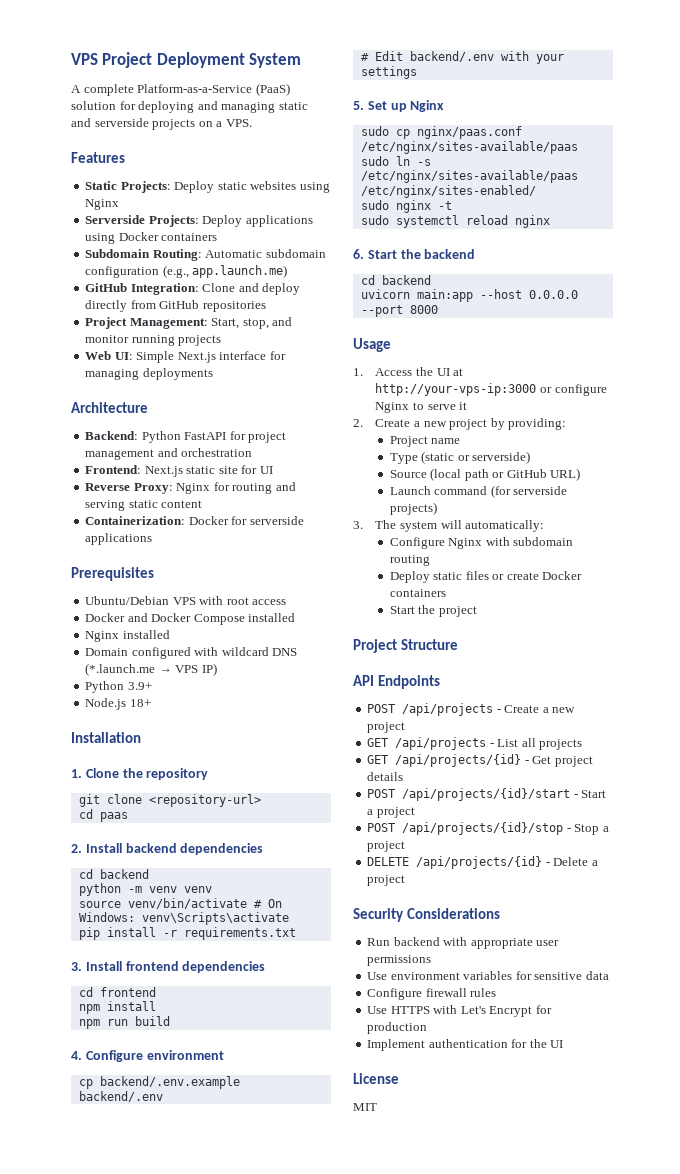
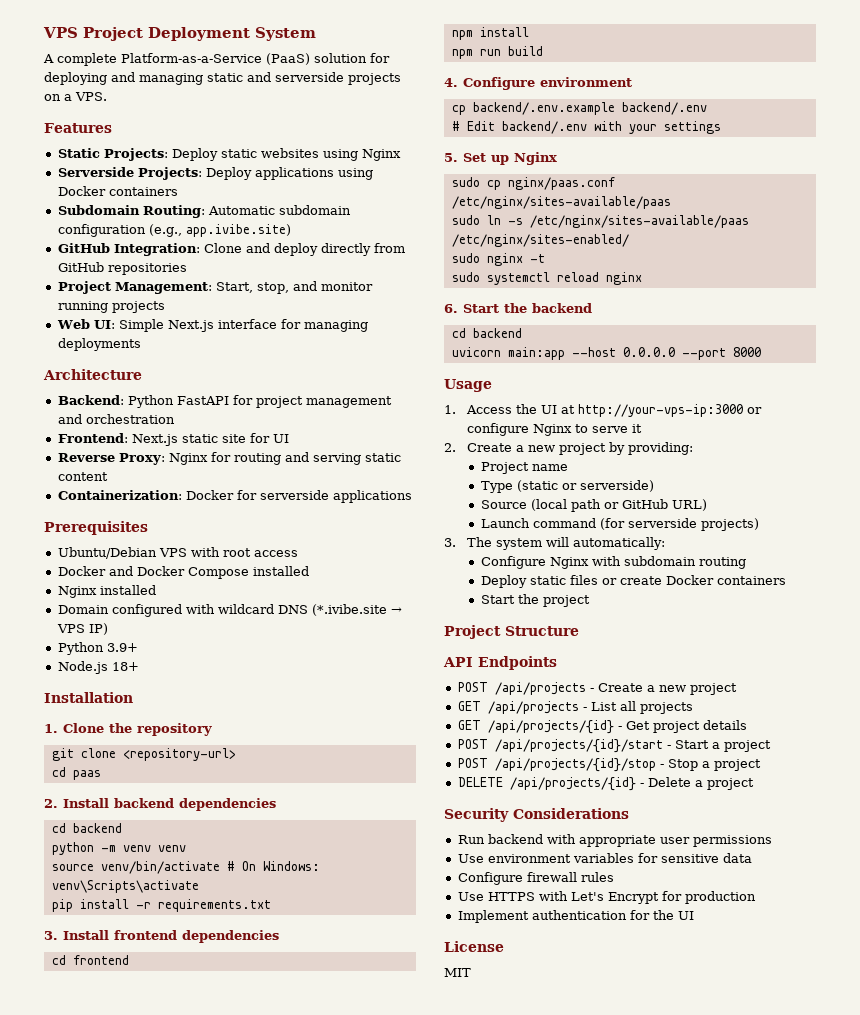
- Subdomain Routing: Automatic subdomain configuration (e.g., app.launch.me)
+ Subdomain Routing: Automatic subdomain configuration (e.g., app.ivibe.site)
- Domain configured with wildcard DNS (*.launch.me → VPS IP)
+ Domain configured with wildcard DNS (*.ivibe.site → VPS IP)

